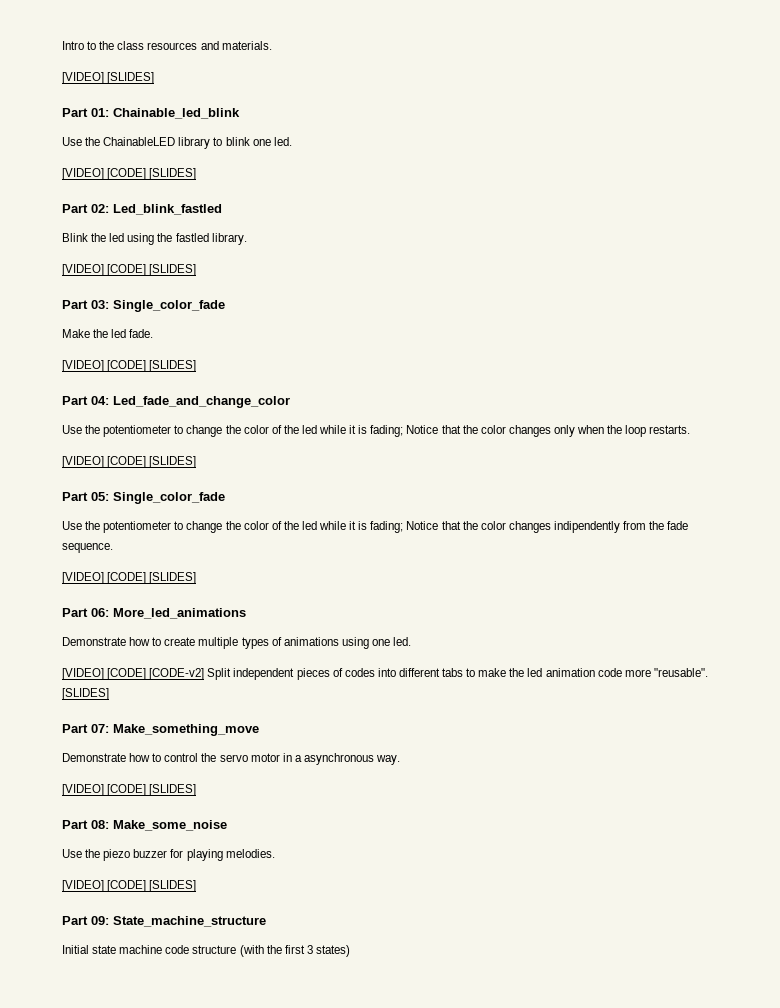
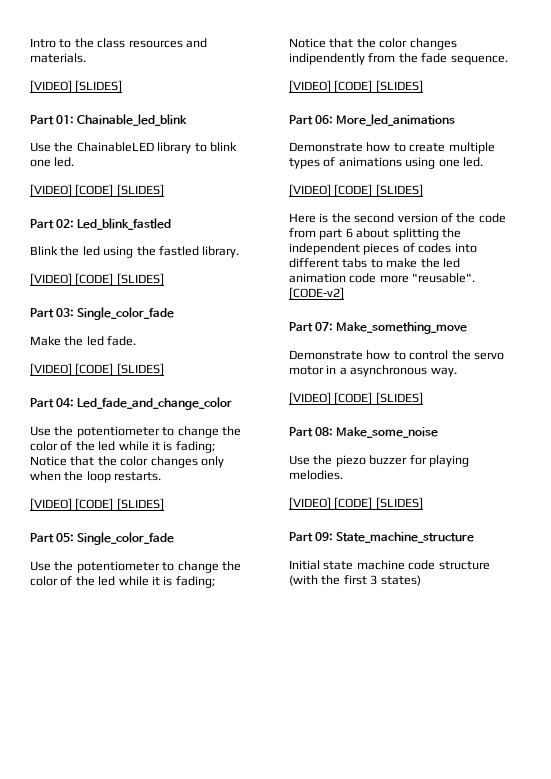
  Demonstrate how to create multiple types of animations using one led.
- [VIDEO] [CODE] [CODE-v2] Split independent pieces of codes into different tabs to make the led animation code more "reusable". [SLIDES]
+ [VIDEO] [CODE] [SLIDES]
+ Here is the second version of the code from part 6 about splitting the independent pieces of codes into different tabs to make the led animation code more "reusable". [CODE-v2]

